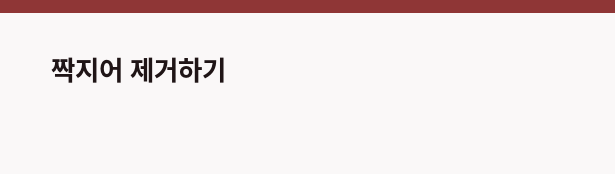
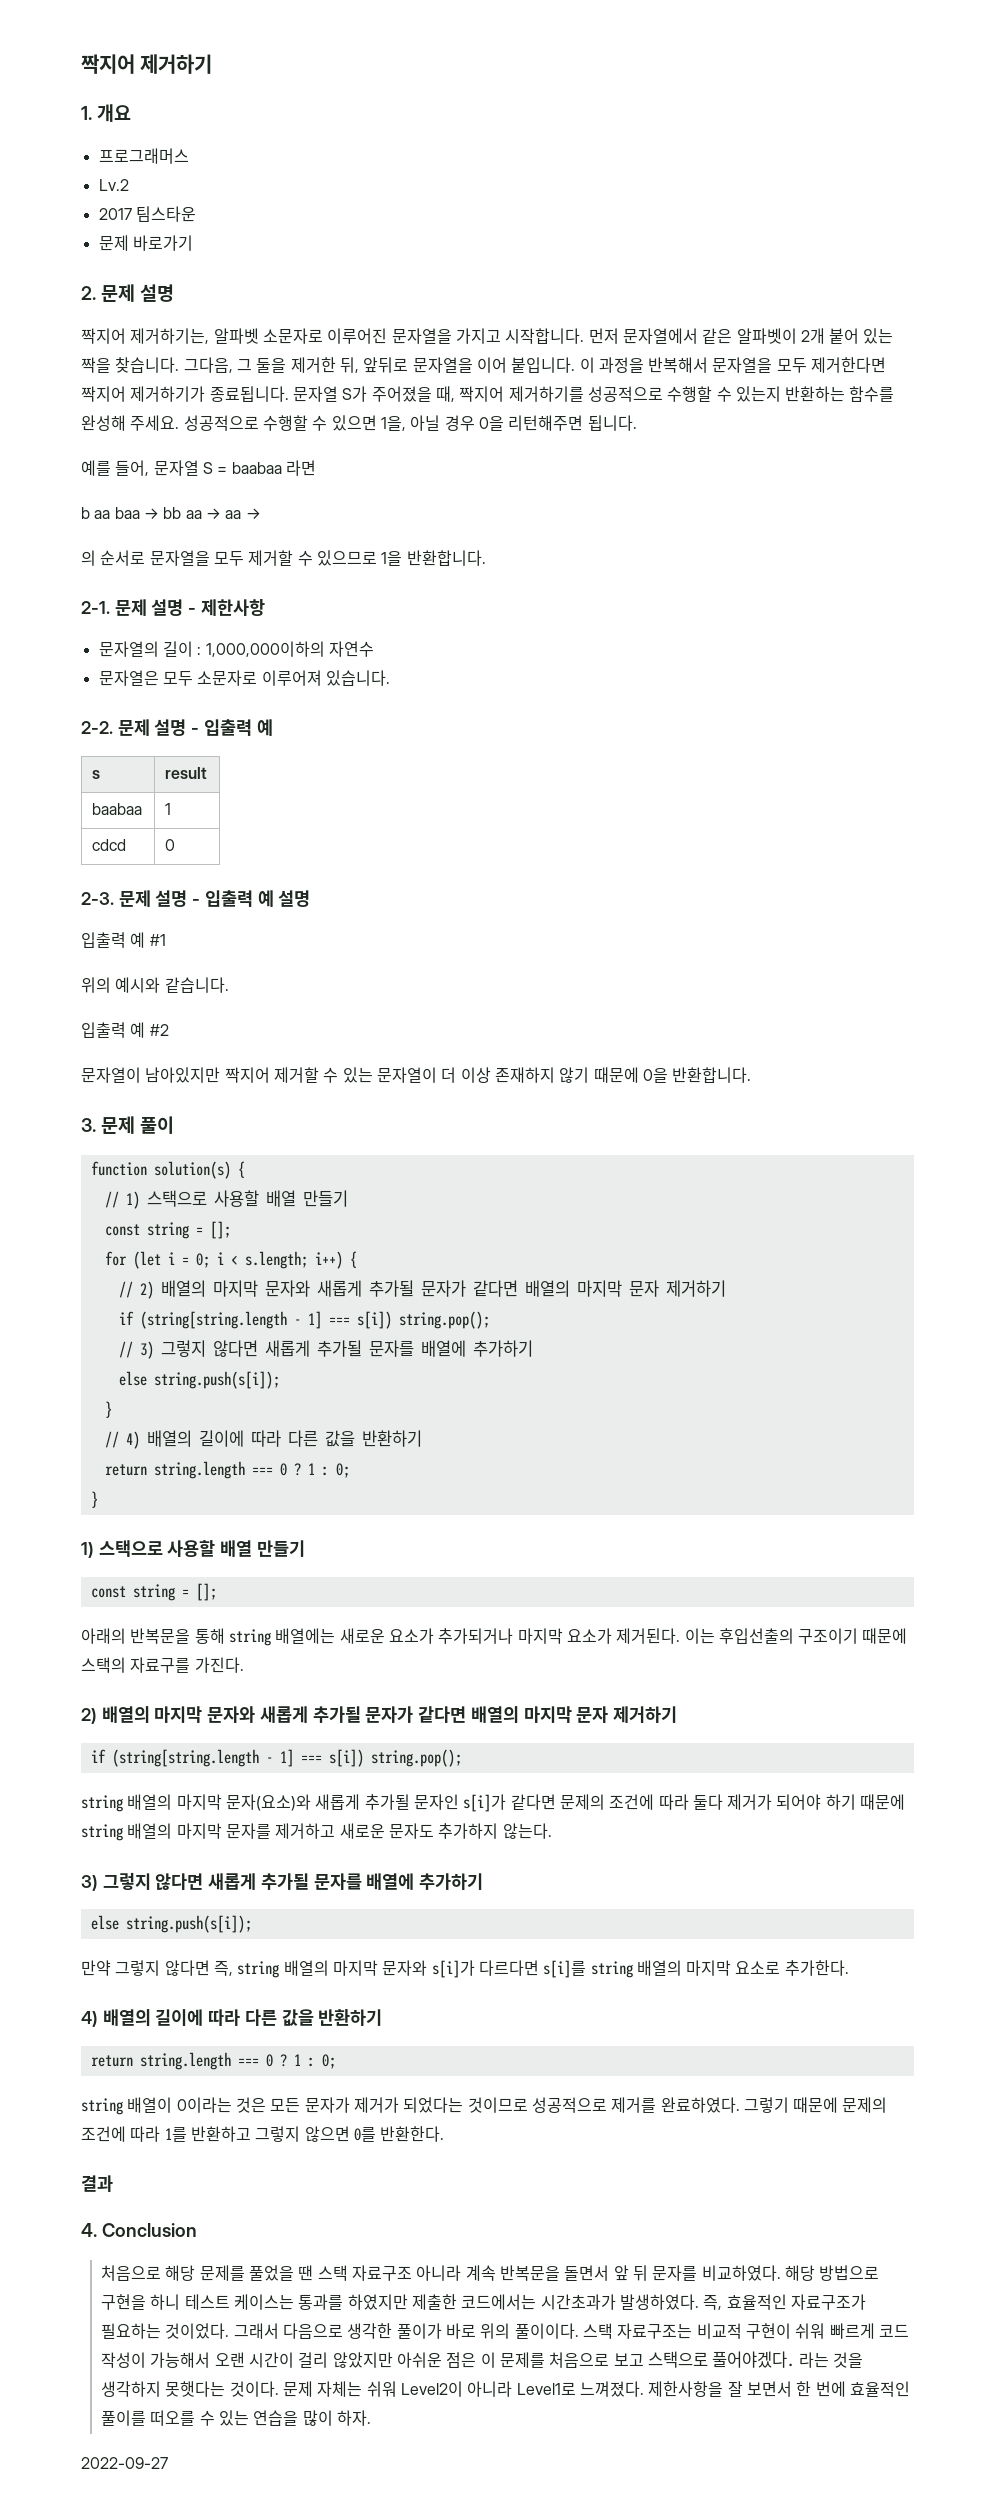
+ 1. 개요
+ 프로그래머스
+ Lv.2
+ 2017 팀스타운
+ 문제 바로가기
+ 2. 문제 설명
+ 짝지어 제거하기는, 알파벳 소문자로 이루어진 문자열을 가지고 시작합니다. 먼저 문자열에서 같은 알파벳이 2개 붙어 있는 짝을 찾습니다. 그다음, 그 둘을 제거한 뒤, 앞뒤로 문자열을 이어 붙입니다. 이 과정을 반복해서 문자열을 모두 제거한다면 짝지어 제거하기가 종료됩니다. 문자열 S가 주어졌을 때, 짝지어 제거하기를 성공적으로 수행할 수 있는지 반환하는 함수를 완성해 주세요. 성공적으로 수행할 수 있으면 1을, 아닐 경우 0을 리턴해주면 됩니다.
+ 예를 들어, 문자열 S = baabaa 라면
+ b aa baa → bb aa → aa →
+ 의 순서로 문자열을 모두 제거할 수 있으므로 1을 반환합니다.
+ 2-1. 문제 설명 - 제한사항
+ 문자열의 길이 : 1,000,000이하의 자연수
+ 문자열은 모두 소문자로 이루어져 있습니다.
+ 2-2. 문제 설명 - 입출력 예
+ s | result
+ baabaa | 1
+ cdcd | 0
+ 2-3. 문제 설명 - 입출력 예 설명
+ 입출력 예 #1
+ 위의 예시와 같습니다.
+ 입출력 예 #2
+ 문자열이 남아있지만 짝지어 제거할 수 있는 문자열이 더 이상 존재하지 않기 때문에 0을 반환합니다.
+ 3. 문제 풀이
+ function solution(s) {
+ // 1) 스택으로 사용할 배열 만들기
+ const string = [];
+ for (let i = 0; i < s.length; i++) {
+ // 2) 배열의 마지막 문자와 새롭게 추가될 문자가 같다면 배열의 마지막 문자 제거하기
+ if (string[string.length - 1] === s[i]) string.pop();
+ // 3) 그렇지 않다면 새롭게 추가될 문자를 배열에 추가하기
+ else string.push(s[i]);
+ }
+ // 4) 배열의 길이에 따라 다른 값을 반환하기
+ return string.length === 0 ? 1 : 0;
+ }
+ 1) 스택으로 사용할 배열 만들기
+ const string = [];
+ 아래의 반복문을 통해 string 배열에는 새로운 요소가 추가되거나 마지막 요소가 제거된다. 이는 후입선출의 구조이기 때문에 스택의 자료구를 가진다.
+ 2) 배열의 마지막 문자와 새롭게 추가될 문자가 같다면 배열의 마지막 문자 제거하기
+ if (string[string.length - 1] === s[i]) string.pop();
+ string 배열의 마지막 문자(요소)와 새롭게 추가될 문자인 s[i]가 같다면 문제의 조건에 따라 둘다 제거가 되어야 하기 때문에 string 배열의 마지막 문자를 제거하고 새로운 문자도 추가하지 않는다.
+ 3) 그렇지 않다면 새롭게 추가될 문자를 배열에 추가하기
+ else string.push(s[i]);
+ 만약 그렇지 않다면 즉, string 배열의 마지막 문자와 s[i]가 다르다면 s[i]를 string 배열의 마지막 요소로 추가한다.
+ 4) 배열의 길이에 따라 다른 값을 반환하기
+ return string.length === 0 ? 1 : 0;
+ string 배열이 0이라는 것은 모든 문자가 제거가 되었다는 것이므로 성공적으로 제거를 완료하였다. 그렇기 때문에 문제의 조건에 따라 1를 반환하고 그렇지 않으면 0를 반환한다.
+ 결과
+ 4. Conclusion
+ 처음으로 해당 문제를 풀었을 땐 스택 자료구조 아니라 계속 반복문을 돌면서 앞 뒤 문자를 비교하였다. 해당 방법으로 구현을 하니 테스트 케이스는 통과를 하였지만 제출한 코드에서는 시간초과가 발생하였다. 즉, 효율적인 자료구조가 필요하는 것이었다. 그래서 다음으로 생각한 풀이가 바로 위의 풀이이다. 스택 자료구조는 비교적 구현이 쉬워 빠르게 코드 작성이 가능해서 오랜 시간이 걸리 않았지만 아쉬운 점은 이 문제를 처음으로 보고 스택으로 풀어야겠다. 라는 것을 생각하지 못햇다는 것이다. 문제 자체는 쉬워 Level2이 아니라 Level1로 느껴졌다. 제한사항을 잘 보면서 한 번에 효율적인 풀이를 떠오를 수 있는 연습을 많이 하자.
+ 2022-09-27

